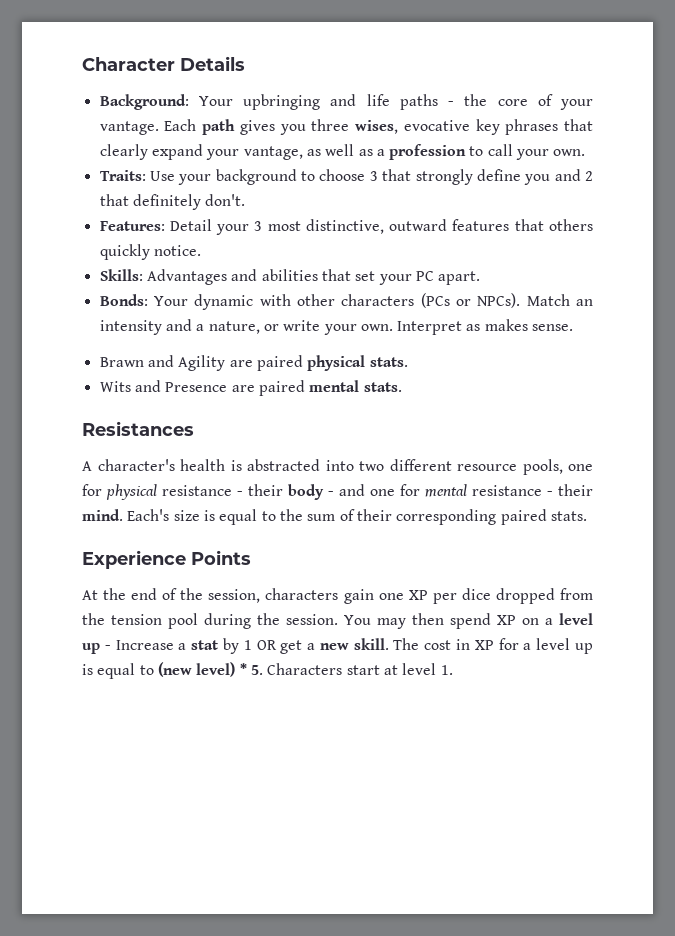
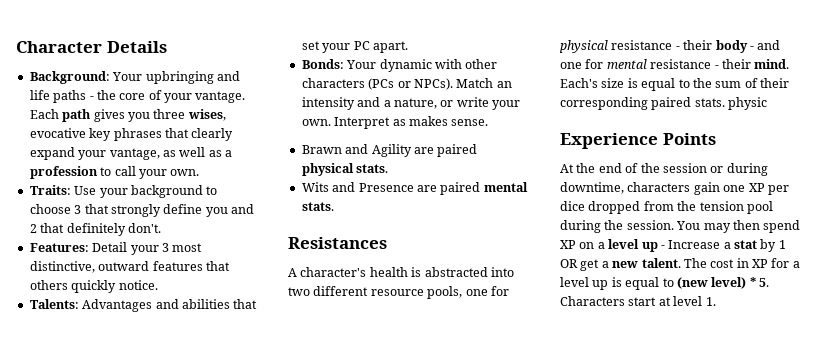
- Skills: Advantages and abilities that set your PC apart.
+ Talents: Advantages and abilities that set your PC apart.
- Each's size is equal to the sum of their corresponding paired stats.
+ Each's size is equal to the sum of their corresponding paired stats. physic
- At the end of the session, characters gain one XP per dice dropped from the tension pool during the session.
+ At the end of the session or during downtime, characters gain one XP per dice dropped from the tension pool during the session.
- You may then spend XP on a level up - Increase a stat by 1 OR get a new skill.
+ You may then spend XP on a level up - Increase a stat by 1 OR get a new talent.

